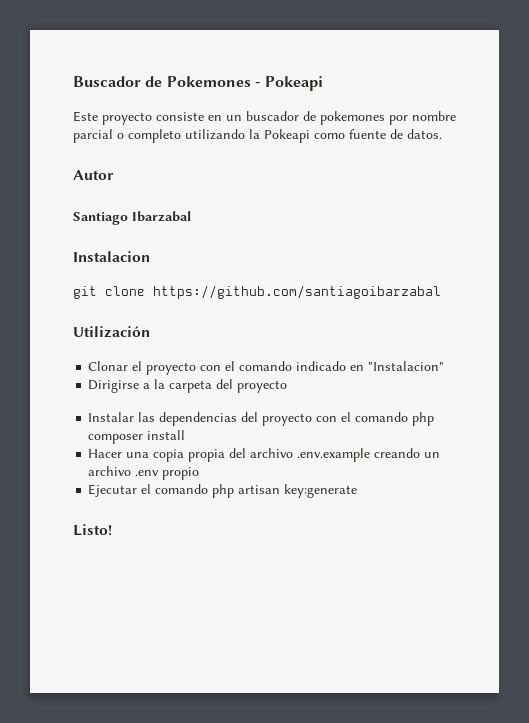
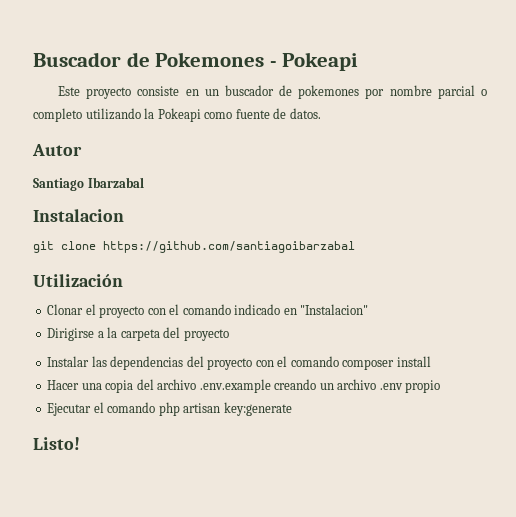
- Instalar las dependencias del proyecto con el comando php composer install
+ Instalar las dependencias del proyecto con el comando composer install
- Hacer una copia propia del archivo .env.example creando un archivo .env propio
+ Hacer una copia del archivo .env.example creando un archivo .env propio

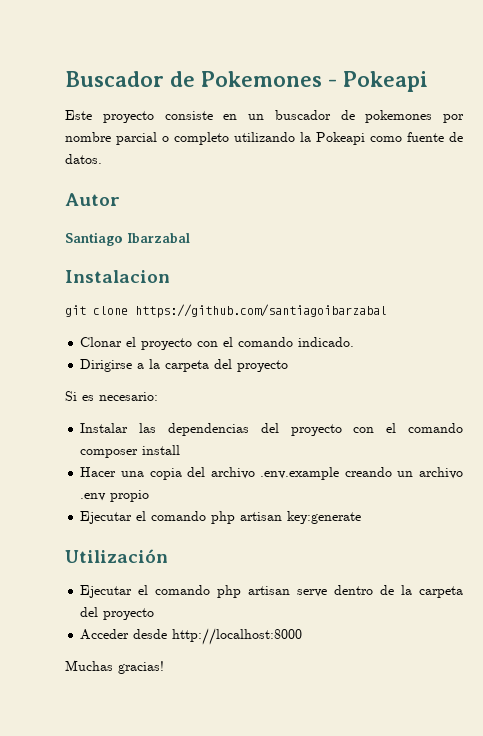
- Utilización
- Clonar el proyecto con el comando indicado en "Instalacion"
+ Clonar el proyecto con el comando indicado.
+ Si es necesario:
- Listo!
+ Utilización
+ Ejecutar el comando php artisan serve dentro de la carpeta del proyecto
+ Acceder desde http://localhost:8000
+ Muchas gracias!

